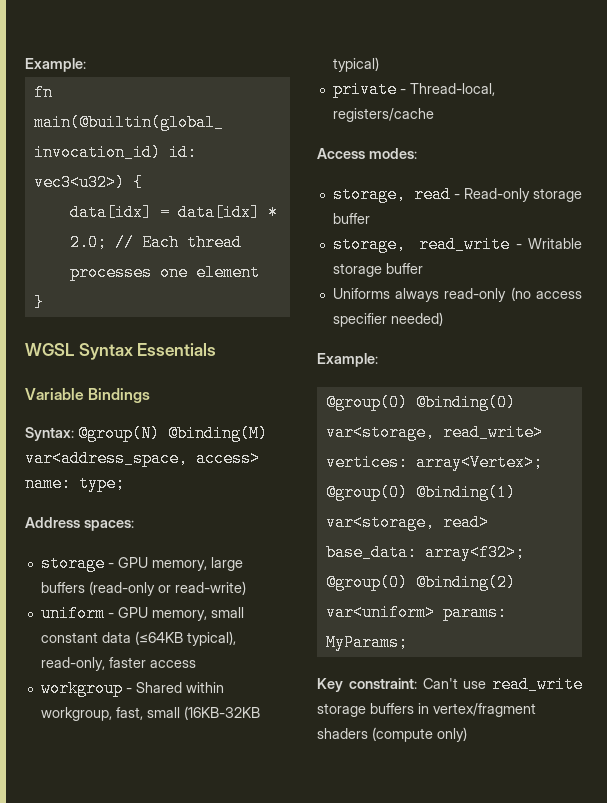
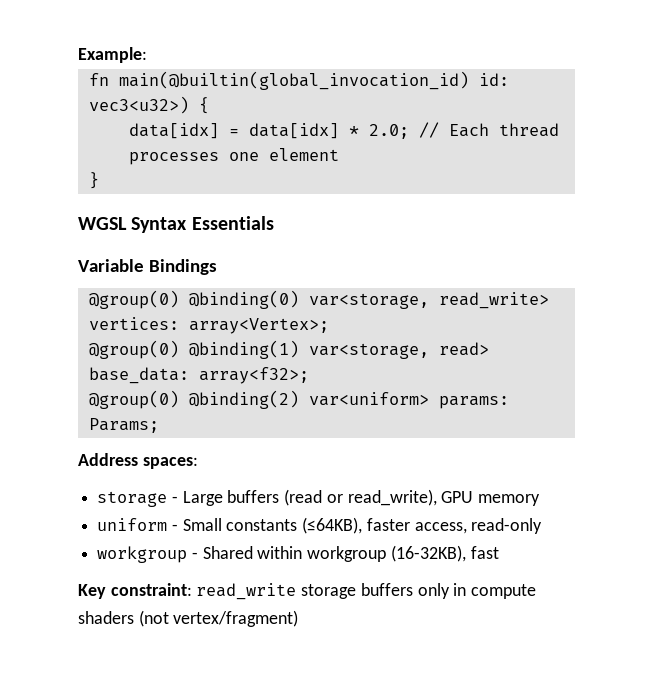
- Syntax: @group(N) @binding(M) var<address_space, access> name: type;
- Address spaces:
- storage - GPU memory, large buffers (read-only or read-write)
- uniform - GPU memory, small constant data (≤64KB typical), read-only, faster access
- workgroup - Shared within workgroup, fast, small (16KB-32KB typical)
- private - Thread-local, registers/cache
- Access modes:
- storage, read - Read-only storage buffer
- storage, read_write - Writable storage buffer
- Uniforms always read-only (no access specifier needed)
- Example:
- @group(0) @binding(2) var<uniform> params: MyParams;
+ @group(0) @binding(2) var<uniform> params: Params;
+ Address spaces:
+ storage - Large buffers (read or read_write), GPU memory
+ uniform - Small constants (≤64KB), faster access, read-only
+ workgroup - Shared within workgroup (16-32KB), fast
- Key constraint: Can't use read_write storage buffers in vertex/fragment shaders (compute only)
+ Key constraint: read_write storage buffers only in compute shaders (not vertex/fragment)

